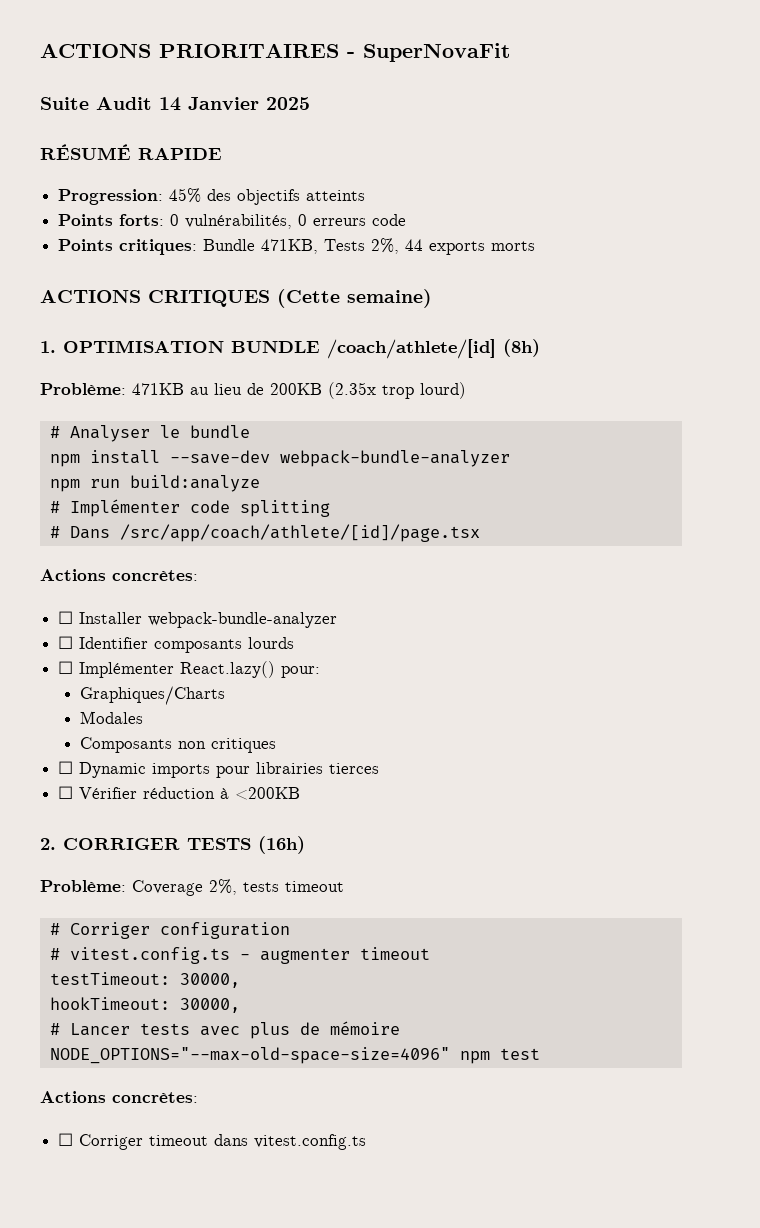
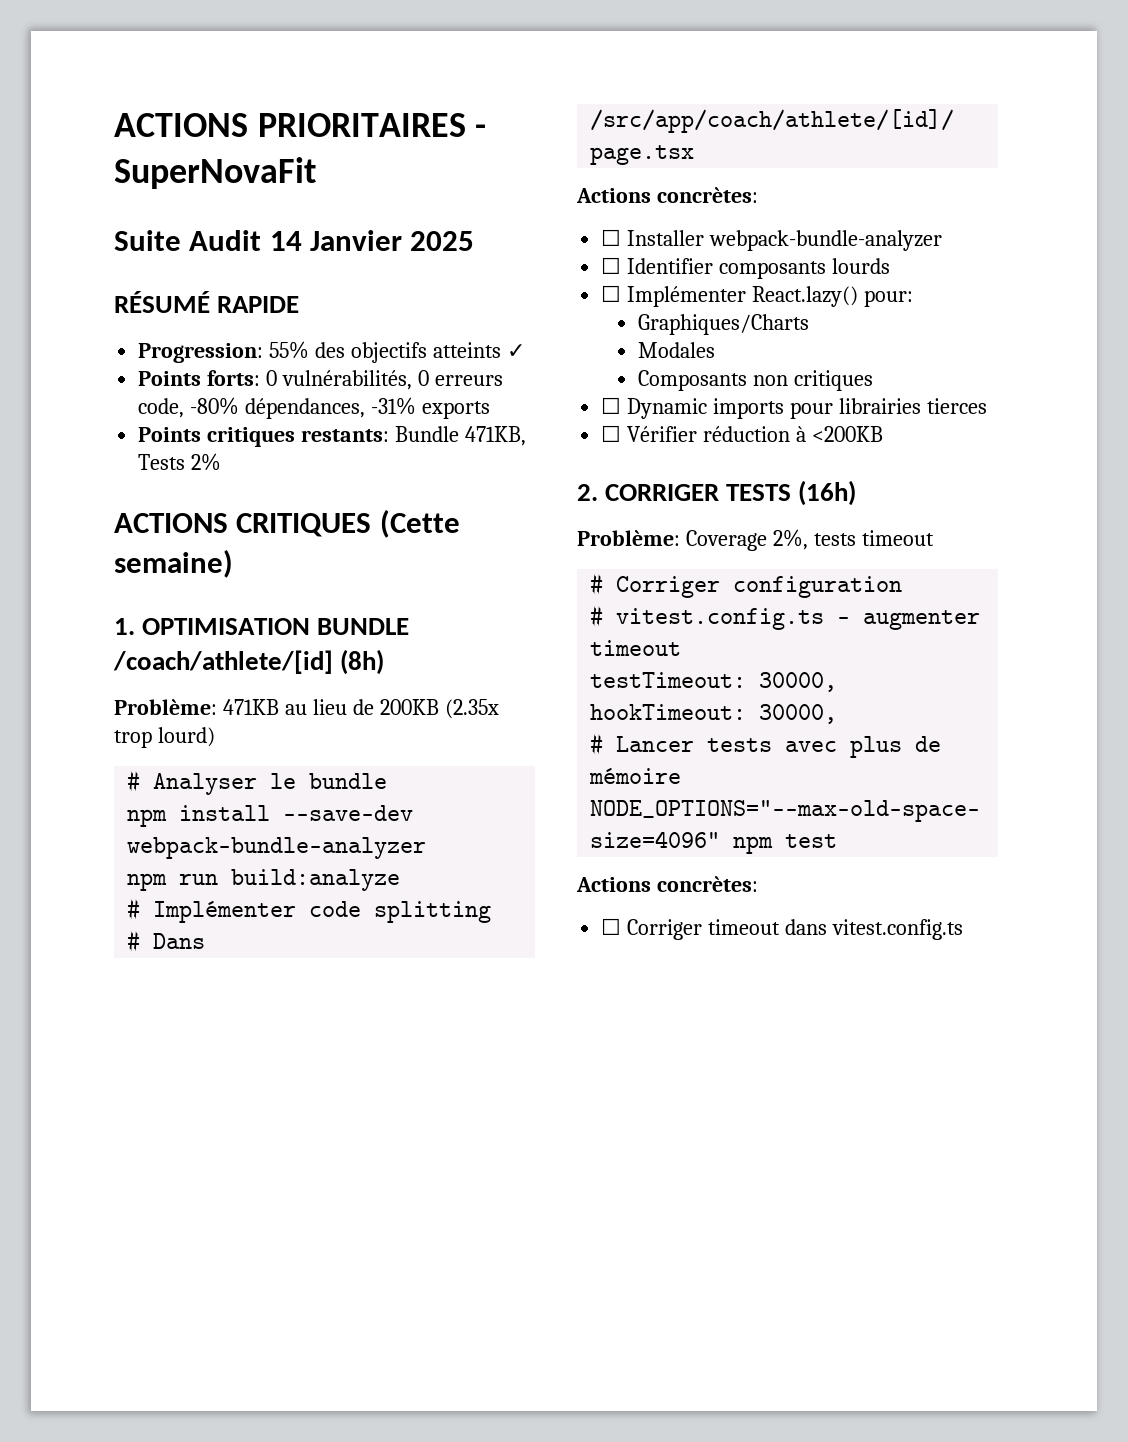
- Progression: 45% des objectifs atteints
+ Progression: 55% des objectifs atteints ✓
- Points forts: 0 vulnérabilités, 0 erreurs code
- Points critiques: Bundle 471KB, Tests 2%, 44 exports morts
+ Points forts: 0 vulnérabilités, 0 erreurs code, -80% dépendances, -31% exports
+ Points critiques restants: Bundle 471KB, Tests 2%

